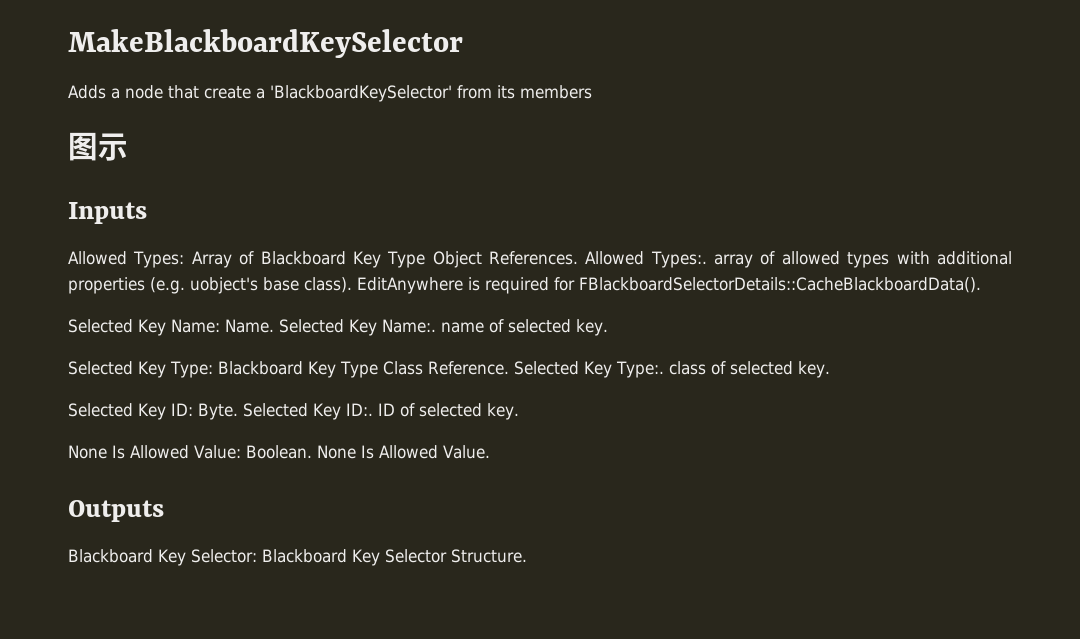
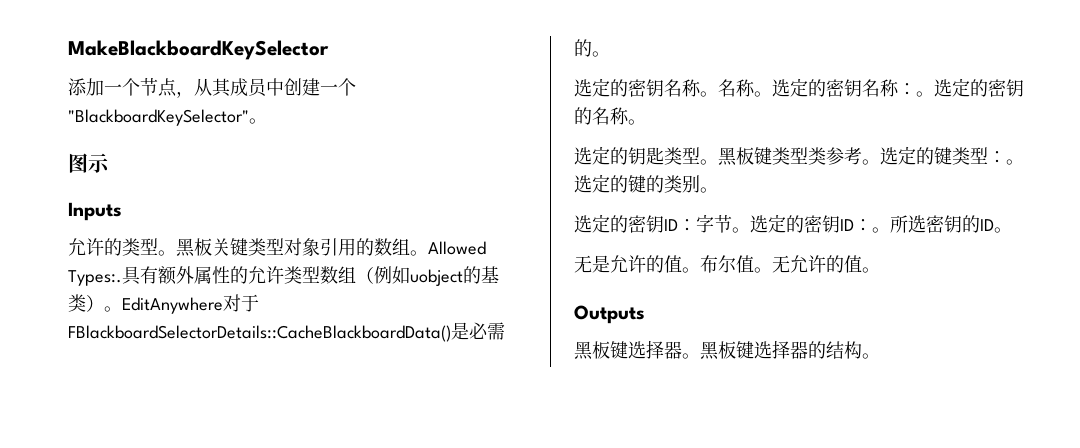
- Adds a node that create a 'BlackboardKeySelector' from its members
+ 添加一个节点，从其成员中创建一个"BlackboardKeySelector"。
  图示
  Inputs
- Allowed Types: Array of Blackboard Key Type Object References. Allowed Types:. array of allowed types with additional properties (e.g. uobject's base class). EditAnywhere is required for FBlackboardSelectorDetails::CacheBlackboardData().
- Selected Key Name: Name. Selected Key Name:. name of selected key.
- Selected Key Type: Blackboard Key Type Class Reference. Selected Key Type:. class of selected key.
- Selected Key ID: Byte. Selected Key ID:. ID of selected key.
- None Is Allowed Value: Boolean. None Is Allowed Value.
+ 允许的类型。黑板关键类型对象引用的数组。Allowed Types:.具有额外属性的允许类型数组（例如uobject的基类）。EditAnywhere对于FBlackboardSelectorDetails::CacheBlackboardData()是必需的。
+ 选定的密钥名称。名称。选定的密钥名称：。选定的密钥的名称。
+ 选定的钥匙类型。黑板键类型类参考。选定的键类型：。选定的键的类别。
+ 选定的密钥ID：字节。选定的密钥ID：。所选密钥的ID。
+ 无是允许的值。布尔值。无允许的值。
  Outputs
- Blackboard Key Selector: Blackboard Key Selector Structure.
+ 黑板键选择器。黑板键选择器的结构。

